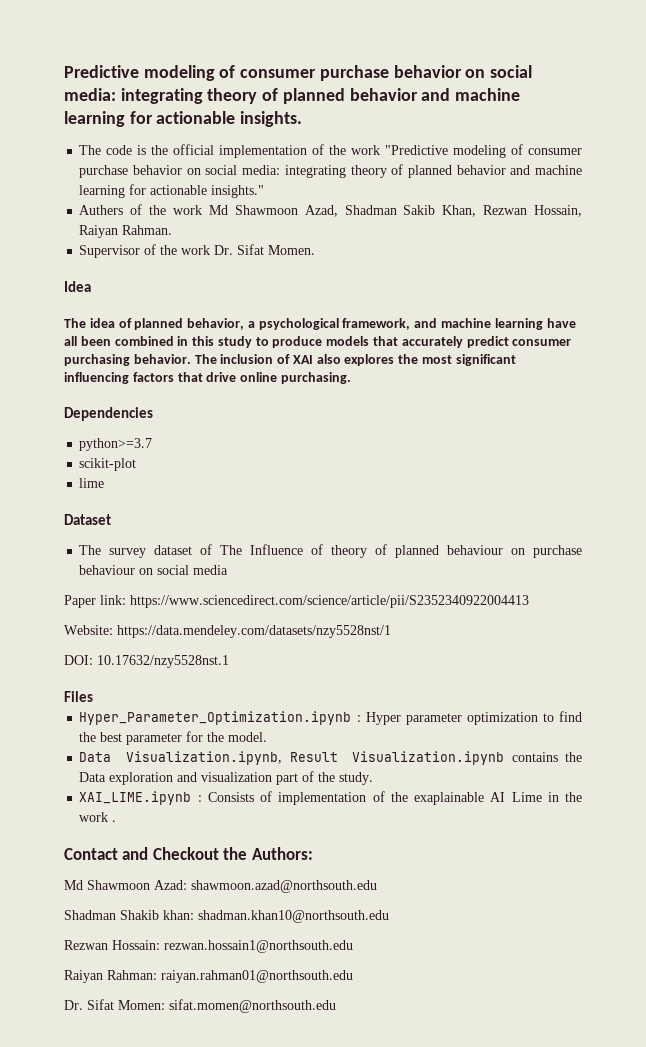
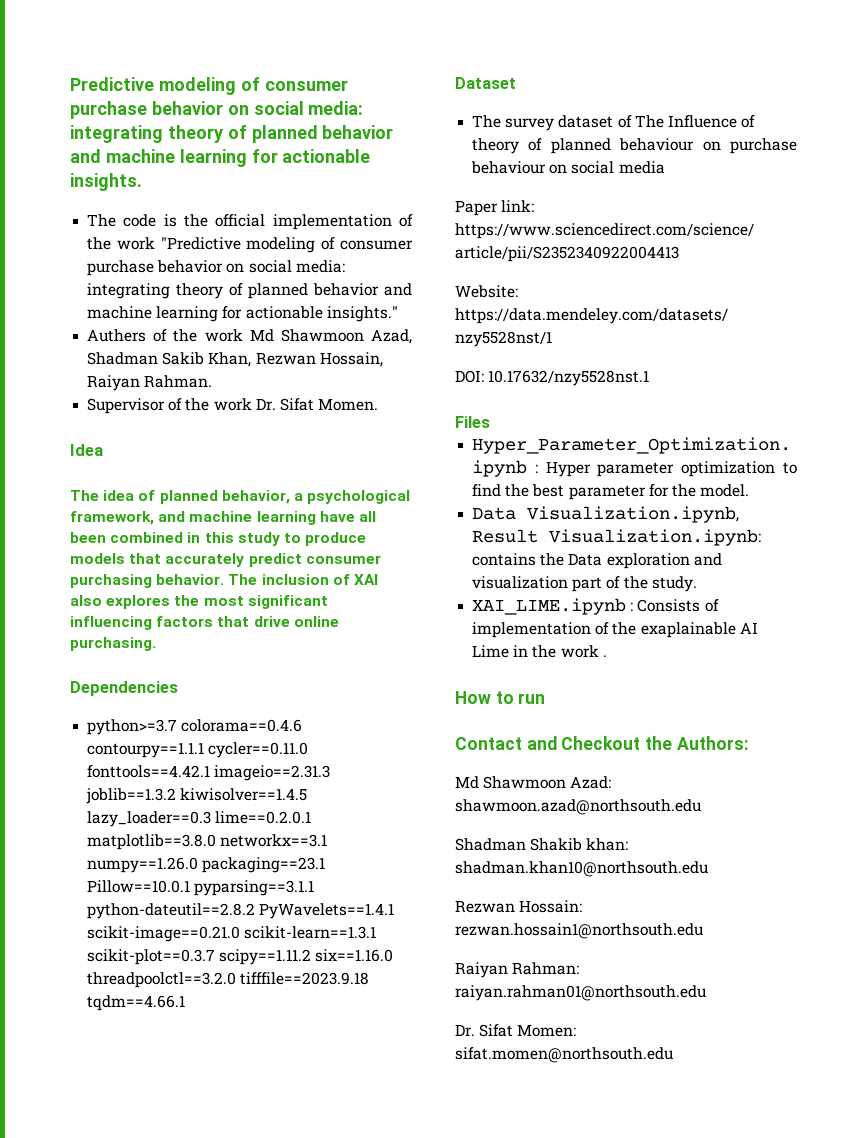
- python>=3.7
- scikit-plot
- lime
+ python>=3.7 colorama==0.4.6 contourpy==1.1.1 cycler==0.11.0 fonttools==4.42.1 imageio==2.31.3 joblib==1.3.2 kiwisolver==1.4.5 lazy_loader==0.3 lime==0.2.0.1 matplotlib==3.8.0 networkx==3.1 numpy==1.26.0 packaging==23.1 Pillow==10.0.1 pyparsing==3.1.1 python-dateutil==2.8.2 PyWavelets==1.4.1 scikit-image==0.21.0 scikit-learn==1.3.1 scikit-plot==0.3.7 scipy==1.11.2 six==1.16.0 threadpoolctl==3.2.0 tifffile==2023.9.18 tqdm==4.66.1
- Data Visualization.ipynb, Result Visualization.ipynb contains the Data exploration and visualization part of the study.
+ Data Visualization.ipynb, Result Visualization.ipynb: contains the Data exploration and visualization part of the study.
+ How to run

